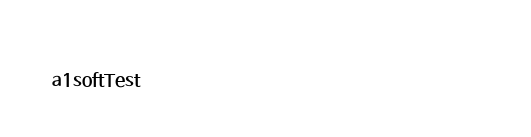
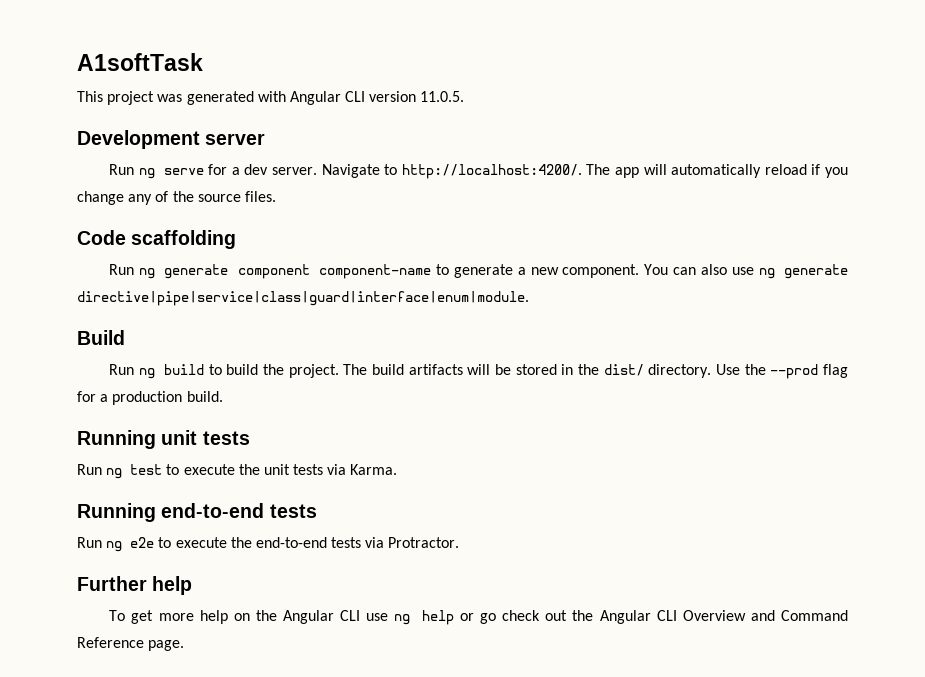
- a1softTest
+ A1softTask
+ This project was generated with Angular CLI version 11.0.5.
+ Development server
+ Run ng serve for a dev server. Navigate to http://localhost:4200/. The app will automatically reload if you change any of the source files.
+ Code scaffolding
+ Run ng generate component component-name to generate a new component. You can also use ng generate directive|pipe|service|class|guard|interface|enum|module.
+ Build
+ Run ng build to build the project. The build artifacts will be stored in the dist/ directory. Use the --prod flag for a production build.
+ Running unit tests
+ Run ng test to execute the unit tests via Karma.
+ Running end-to-end tests
+ Run ng e2e to execute the end-to-end tests via Protractor.
+ Further help
+ To get more help on the Angular CLI use ng help or go check out the Angular CLI Overview and Command Reference page.

